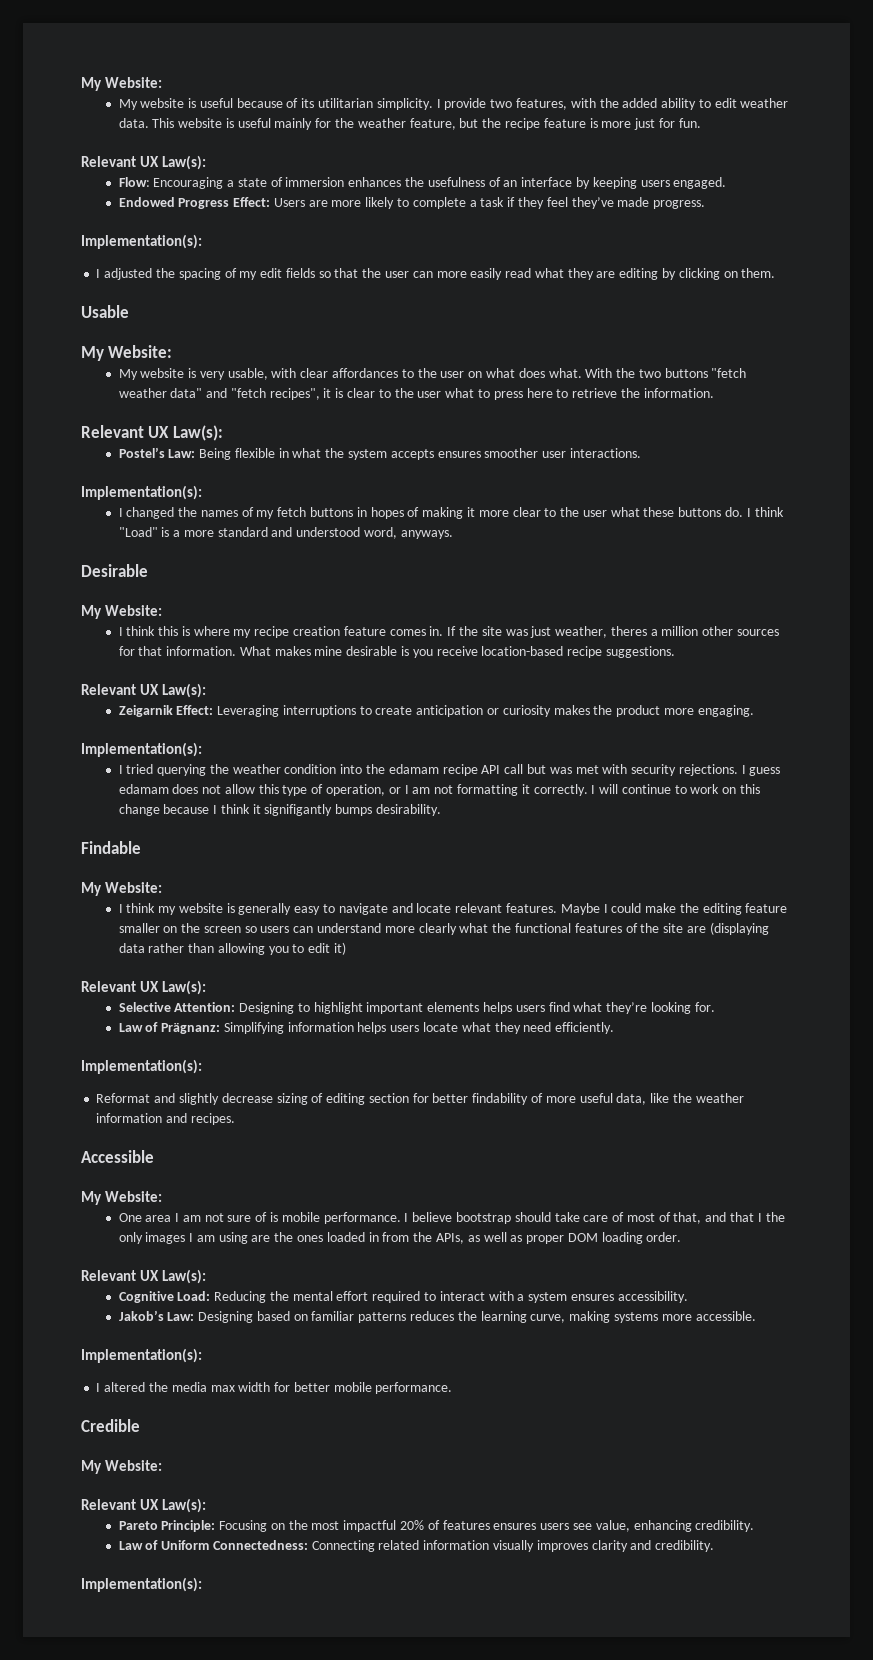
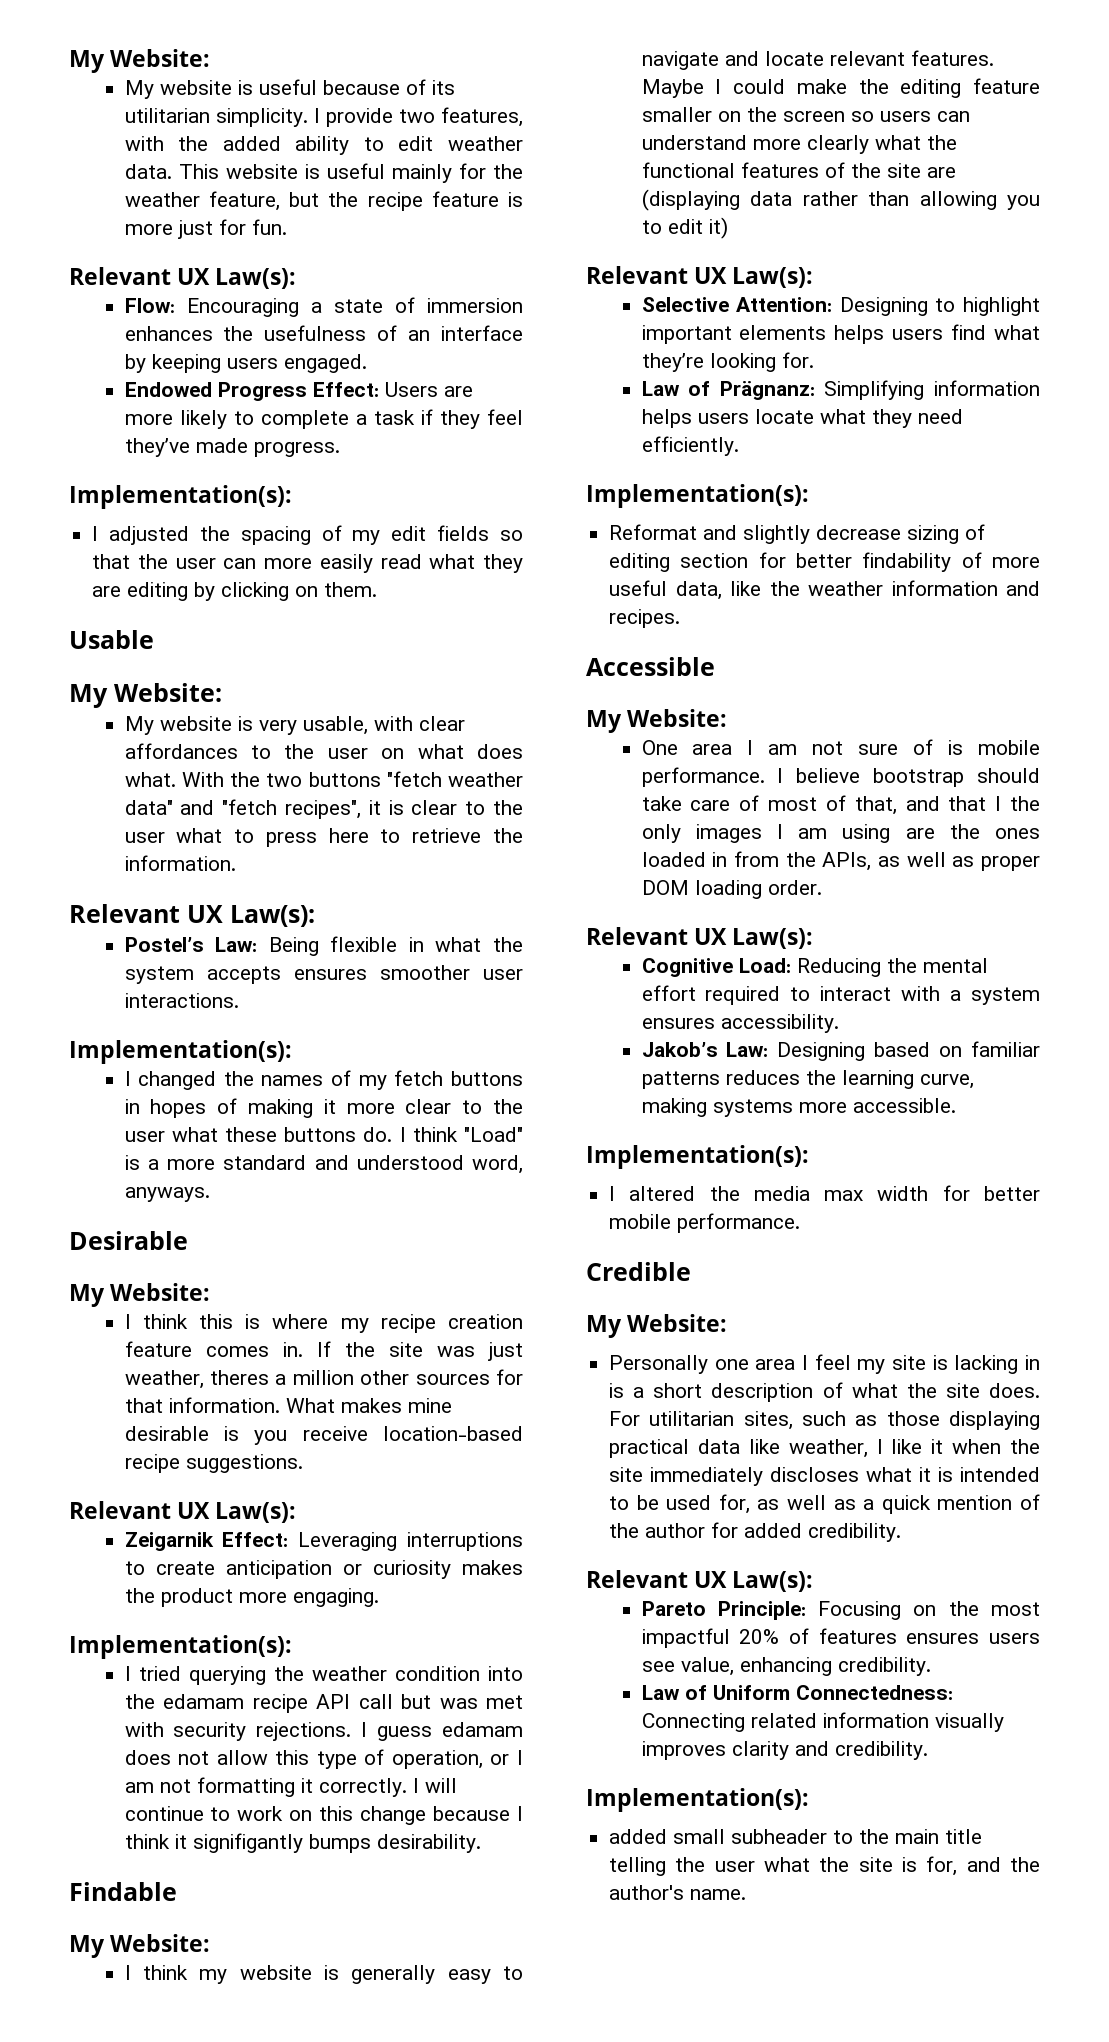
+ Personally one area I feel my site is lacking in is a short description of what the site does. For utilitarian sites, such as those displaying practical data like weather, I like it when the site immediately discloses what it is intended to be used for, as well as a quick mention of the author for added credibility.
+ added small subheader to the main title telling the user what the site is for, and the author's name.

